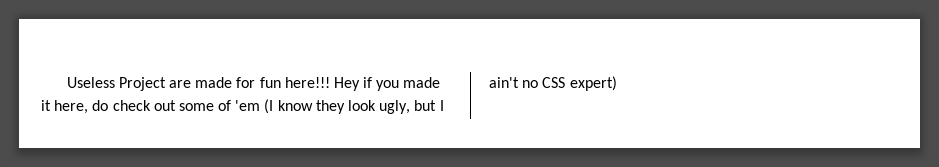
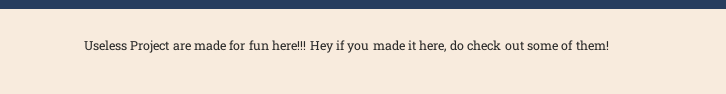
- Hey if you made it here, do check out some of 'em (I know they look ugly, but I ain't no CSS expert)
+ Hey if you made it here, do check out some of them!

